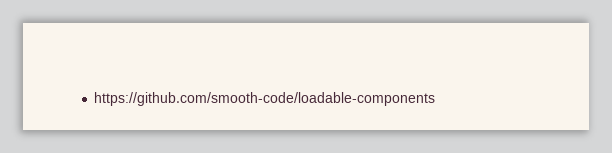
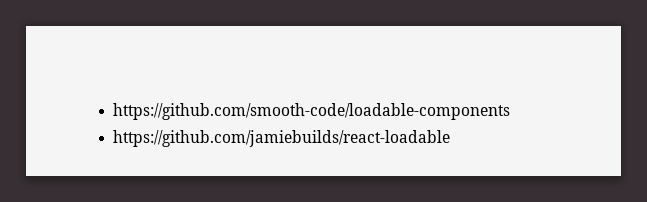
+ https://github.com/jamiebuilds/react-loadable

